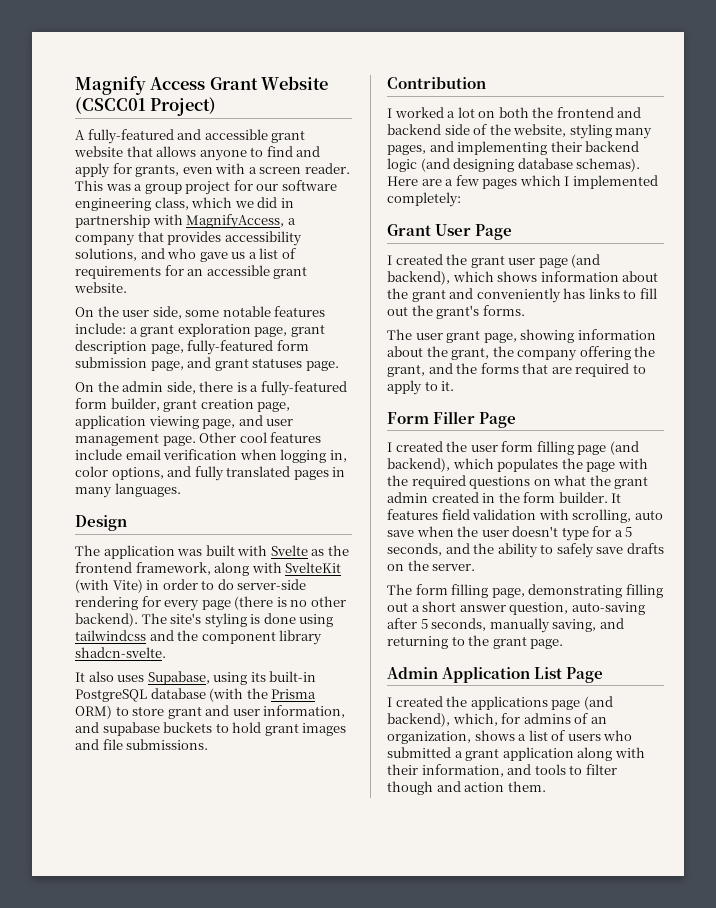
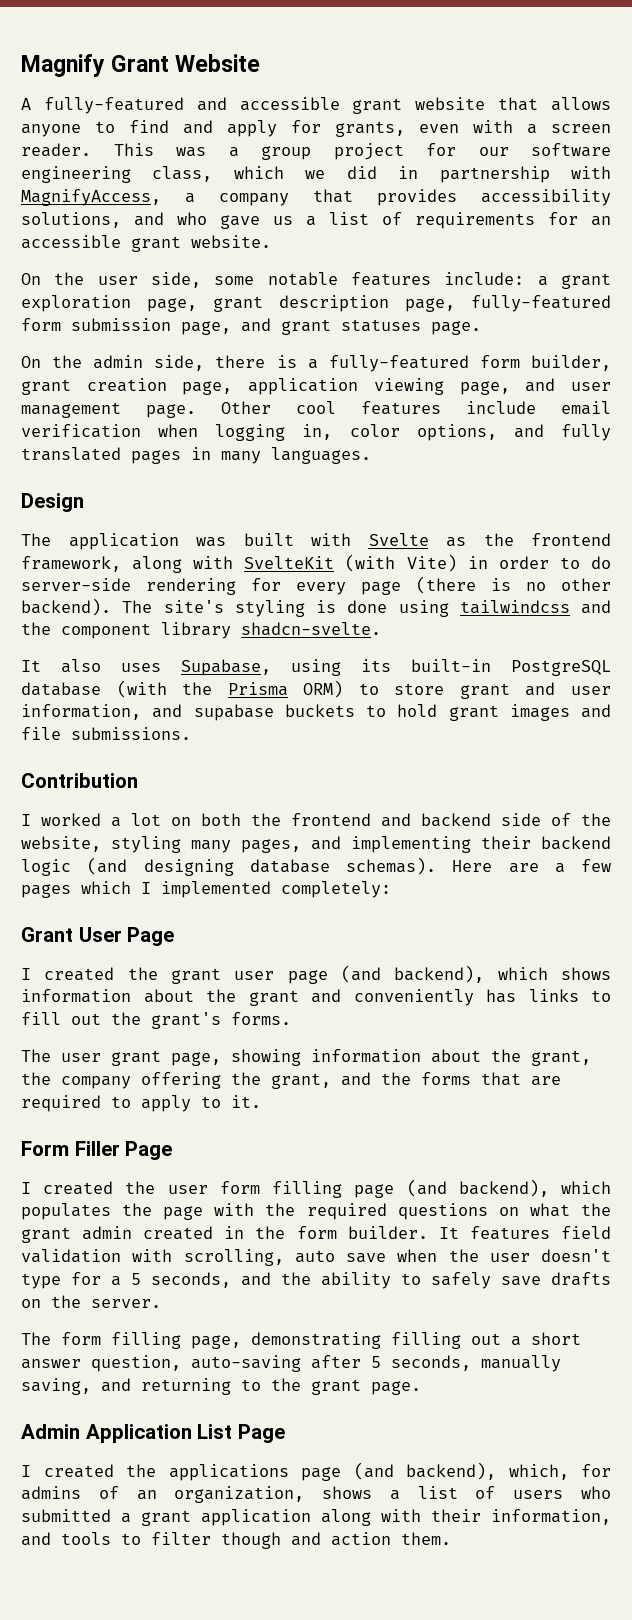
- Magnify Access Grant Website (CSCC01 Project)
+ Magnify Grant Website

